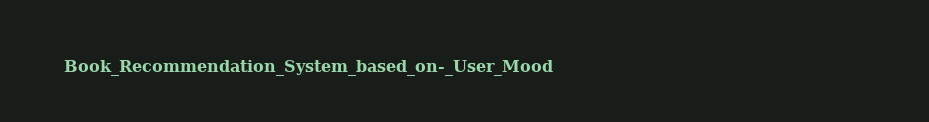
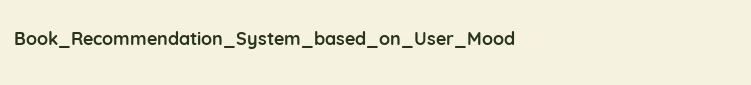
- Book_Recommendation_System_based_on-_User_Mood
+ Book_Recommendation_System_based_on_User_Mood

